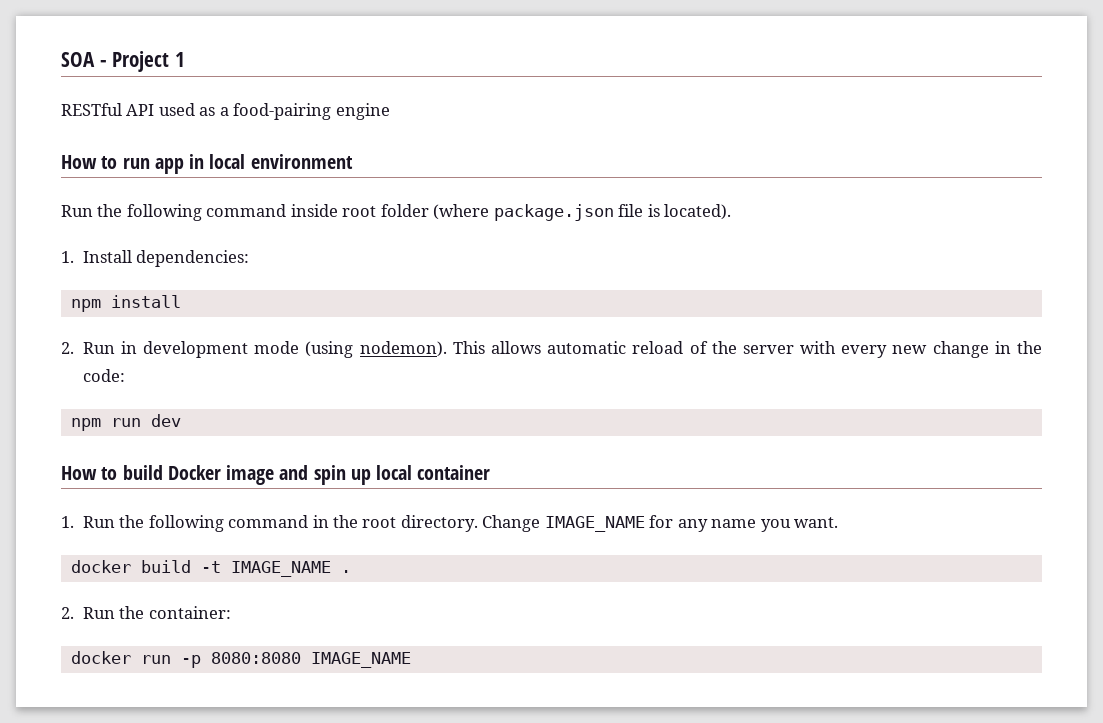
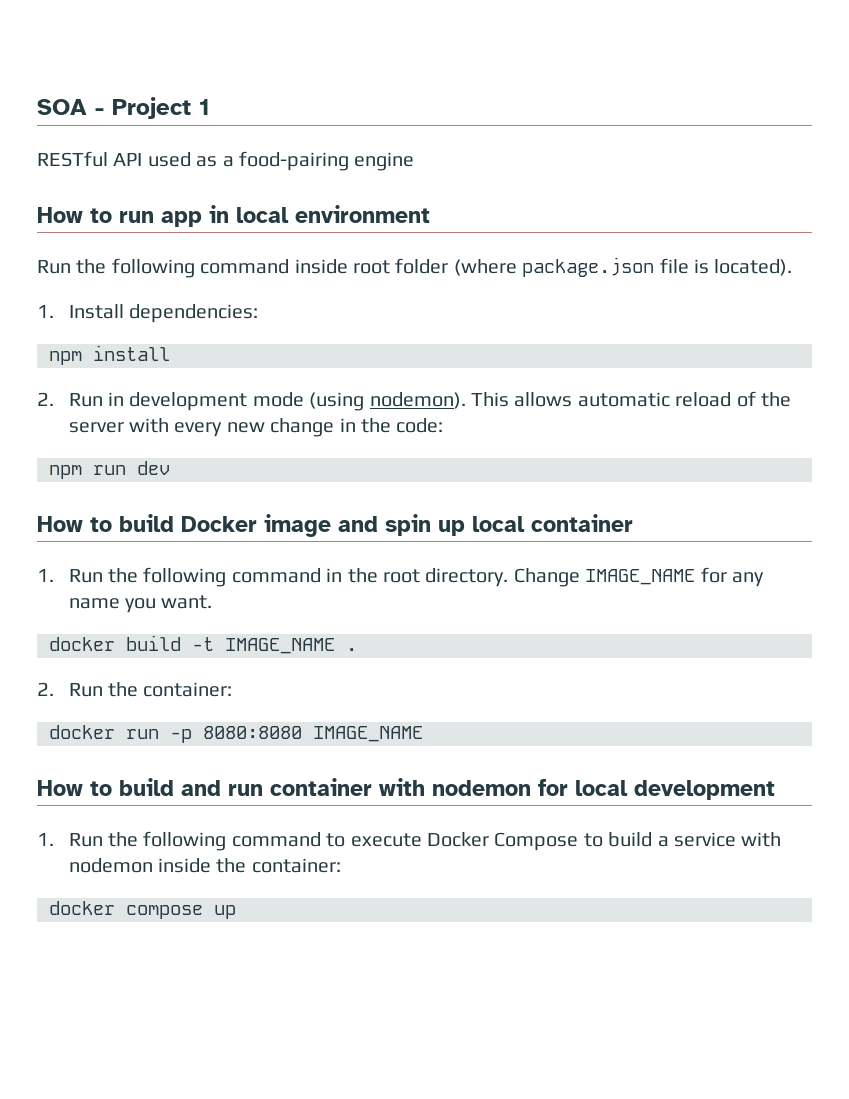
+ How to build and run container with nodemon for local development
+ 1. Run the following command to execute Docker Compose to build a service with nodemon inside the container:
+ docker compose up

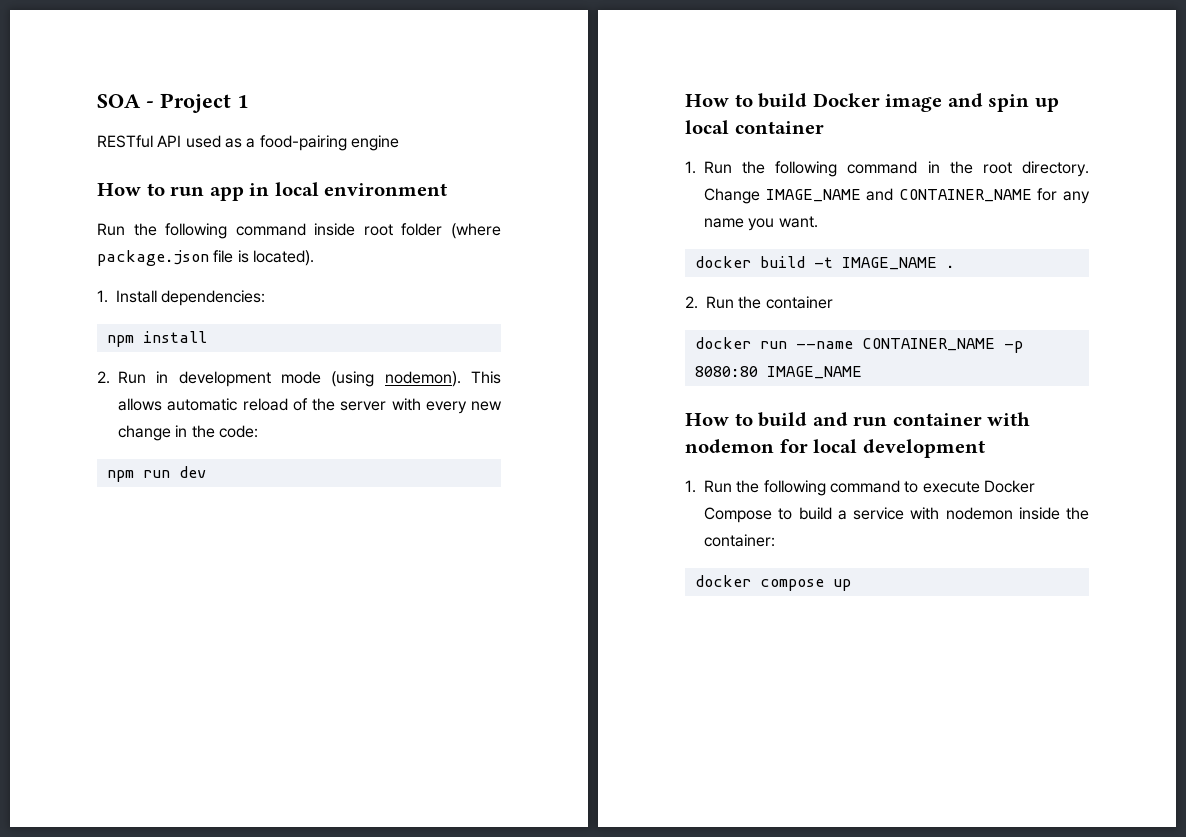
- Change IMAGE_NAME for any name you want.
+ Change IMAGE_NAME and CONTAINER_NAME for any name you want.
- 2. Run the container:
+ 2. Run the container
- docker run -p 8080:8080 IMAGE_NAME
+ docker run --name CONTAINER_NAME -p 8080:80 IMAGE_NAME

